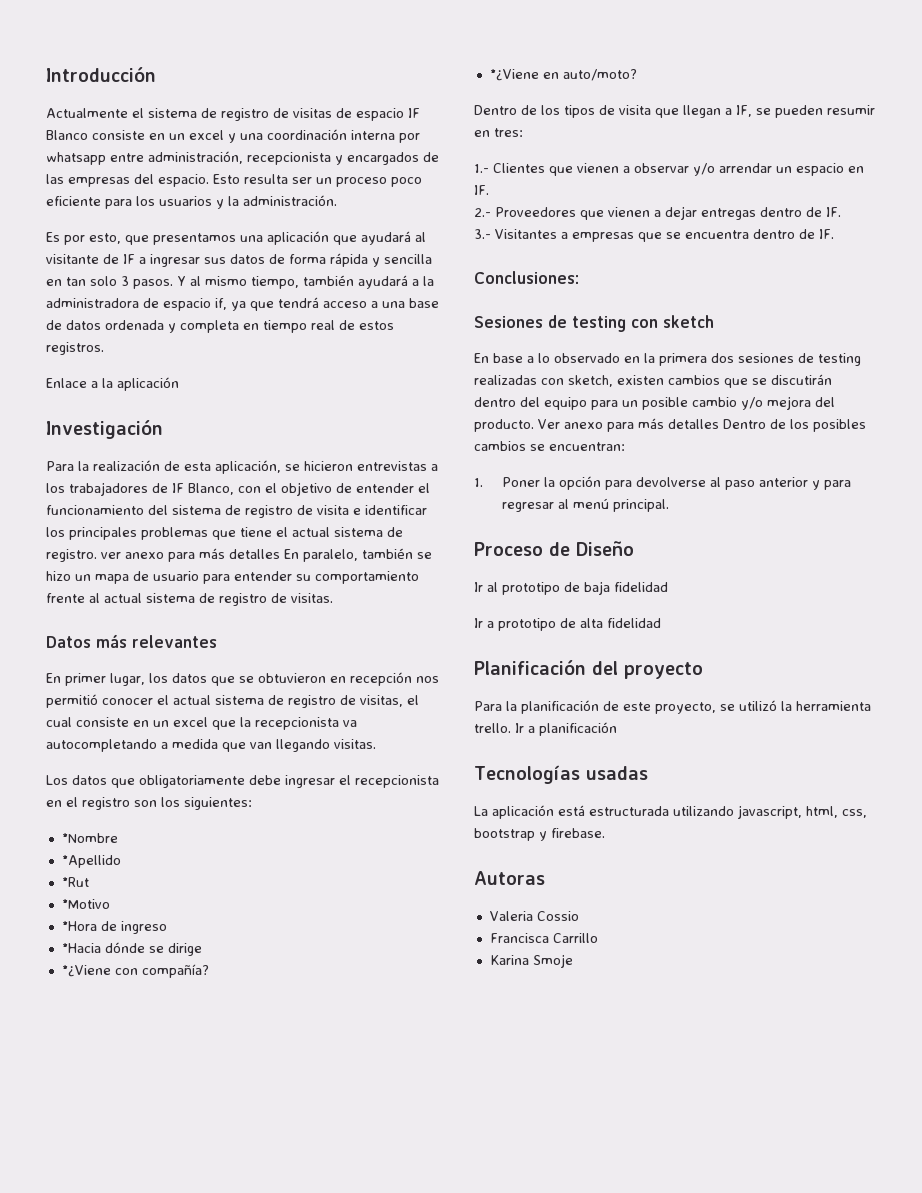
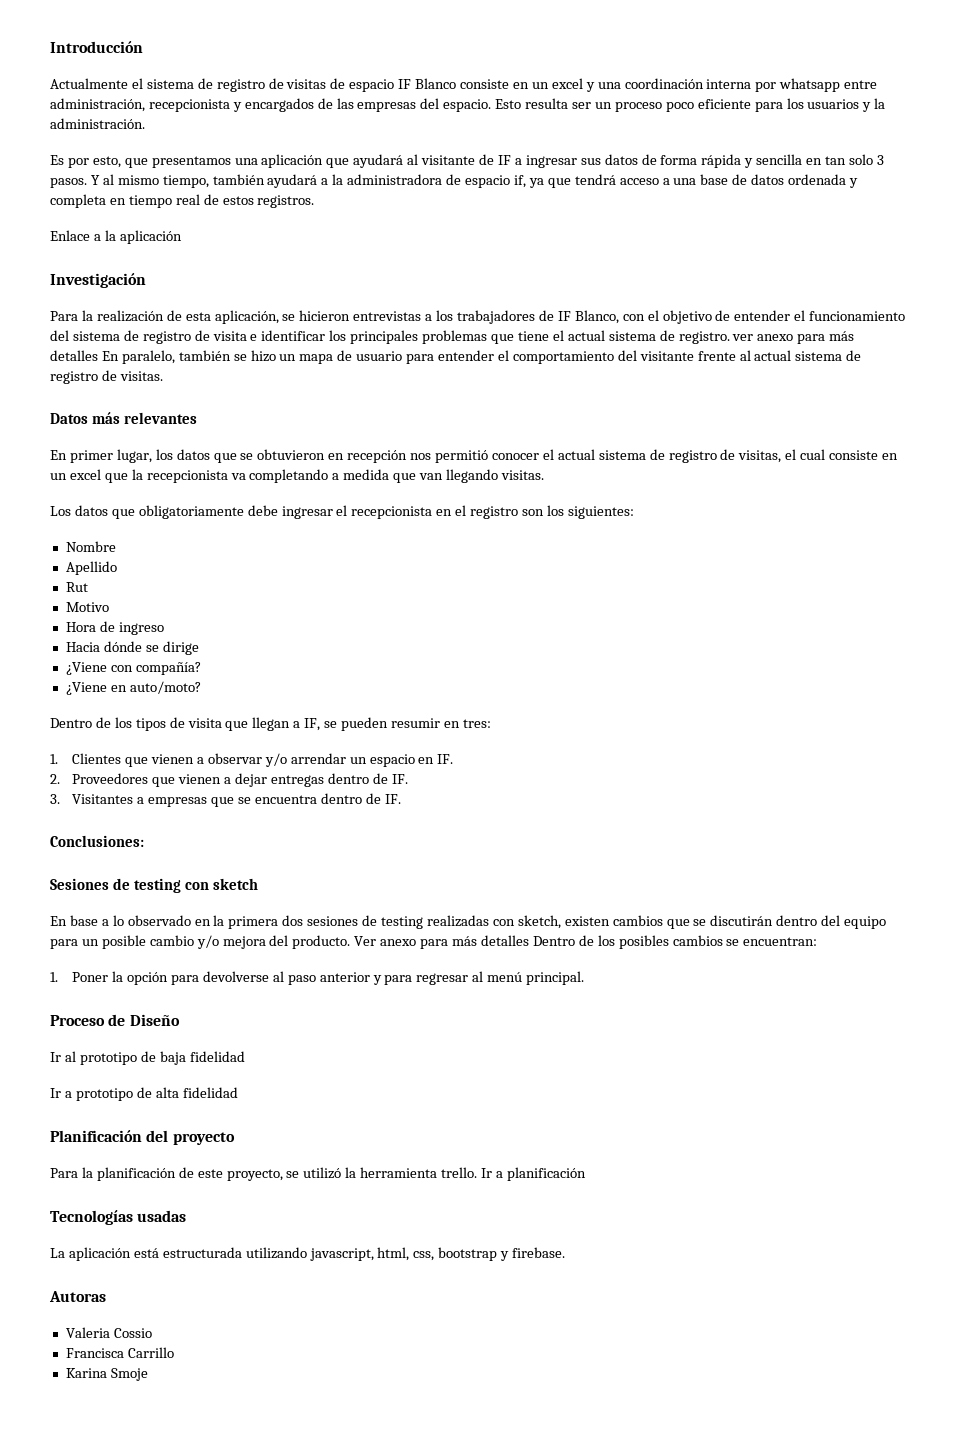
- Para la realización de esta aplicación, se hicieron entrevistas a los trabajadores de IF Blanco, con el objetivo de entender el funcionamiento del sistema de registro de visita e identificar los principales problemas que tiene el actual sistema de registro. ver anexo para más detalles En paralelo, también se hizo un mapa de usuario para entender su comportamiento frente al actual sistema de registro de visitas.
+ Para la realización de esta aplicación, se hicieron entrevistas a los trabajadores de IF Blanco, con el objetivo de entender el funcionamiento del sistema de registro de visita e identificar los principales problemas que tiene el actual sistema de registro. ver anexo para más detalles En paralelo, también se hizo un mapa de usuario para entender el comportamiento del visitante frente al actual sistema de registro de visitas.
- En primer lugar, los datos que se obtuvieron en recepción nos permitió conocer el actual sistema de registro de visitas, el cual consiste en un excel que la recepcionista va autocompletando a medida que van llegando visitas.
+ En primer lugar, los datos que se obtuvieron en recepción nos permitió conocer el actual sistema de registro de visitas, el cual consiste en un excel que la recepcionista va completando a medida que van llegando visitas.
- *Nombre
- *Apellido
- *Rut
- *Motivo
- *Hora de ingreso
+ Nombre
+ Apellido
+ Rut
+ Motivo
+ Hora de ingreso
- *Hacia dónde se dirige
+ Hacia dónde se dirige
- *¿Viene con compañía?
+ ¿Viene con compañía?
- *¿Viene en auto/moto?
+ ¿Viene en auto/moto?
- 1.- Clientes que vienen a observar y/o arrendar un espacio en IF.
+ 1. Clientes que vienen a observar y/o arrendar un espacio en IF.
- 2.- Proveedores que vienen a dejar entregas dentro de IF.
+ 2. Proveedores que vienen a dejar entregas dentro de IF.
- 3.- Visitantes a empresas que se encuentra dentro de IF.
+ 3. Visitantes a empresas que se encuentra dentro de IF.

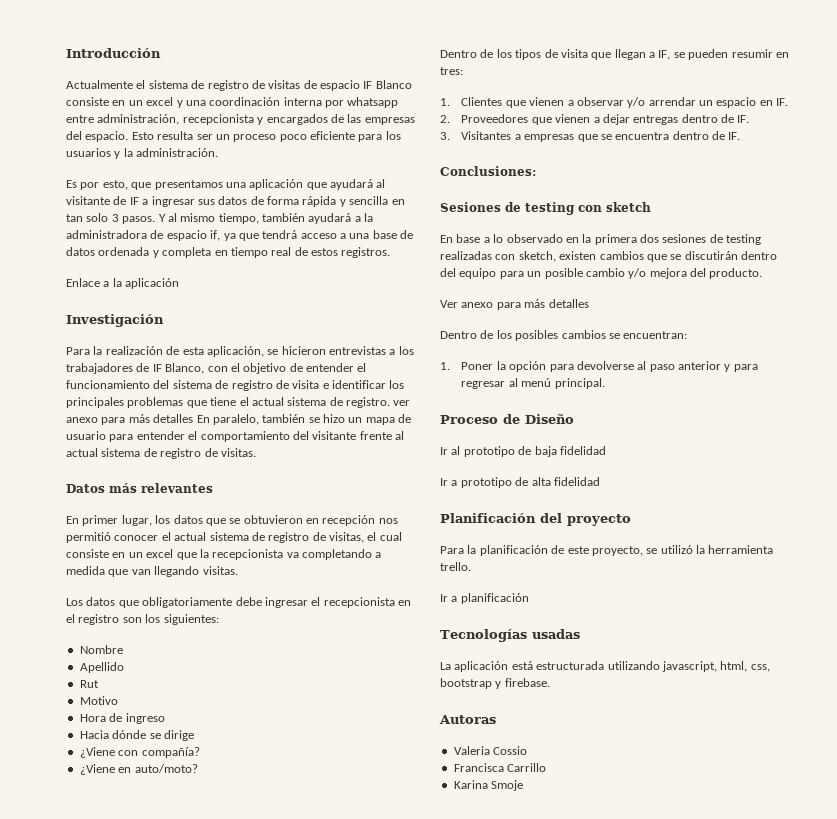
- En base a lo observado en la primera dos sesiones de testing realizadas con sketch, existen cambios que se discutirán dentro del equipo para un posible cambio y/o mejora del producto. Ver anexo para más detalles Dentro de los posibles cambios se encuentran:
+ En base a lo observado en la primera dos sesiones de testing realizadas con sketch, existen cambios que se discutirán dentro del equipo para un posible cambio y/o mejora del producto.
+ Ver anexo para más detalles
+ Dentro de los posibles cambios se encuentran:
- Para la planificación de este proyecto, se utilizó la herramienta trello. Ir a planificación
+ Para la planificación de este proyecto, se utilizó la herramienta trello.
+ Ir a planificación

